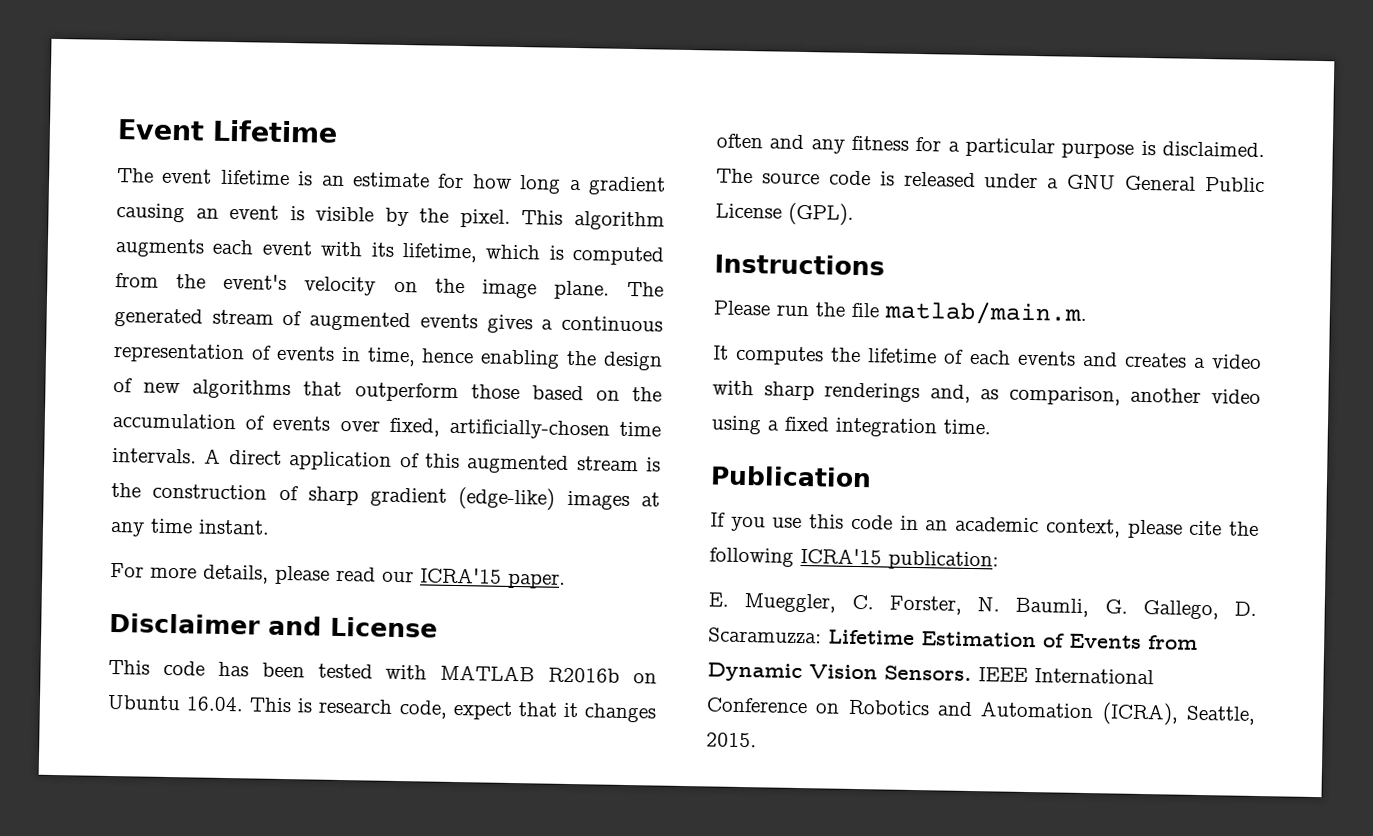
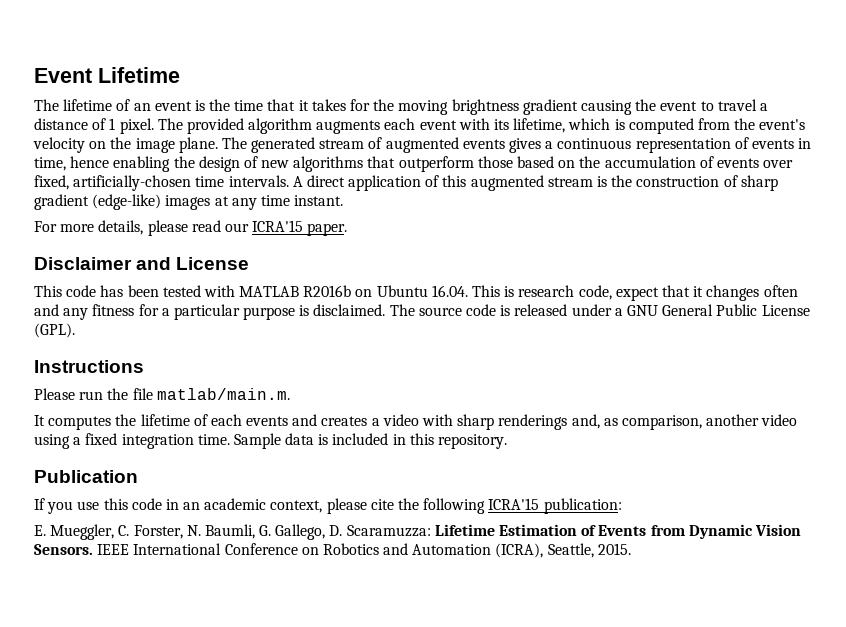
- The event lifetime is an estimate for how long a gradient causing an event is visible by the pixel. This algorithm augments each event with its lifetime, which is computed from the event's velocity on the image plane.
+ The lifetime of an event is the time that it takes for the moving brightness gradient causing the event to travel a distance of 1 pixel. The provided algorithm augments each event with its lifetime, which is computed from the event's velocity on the image plane.
+ Sample data is included in this repository.

